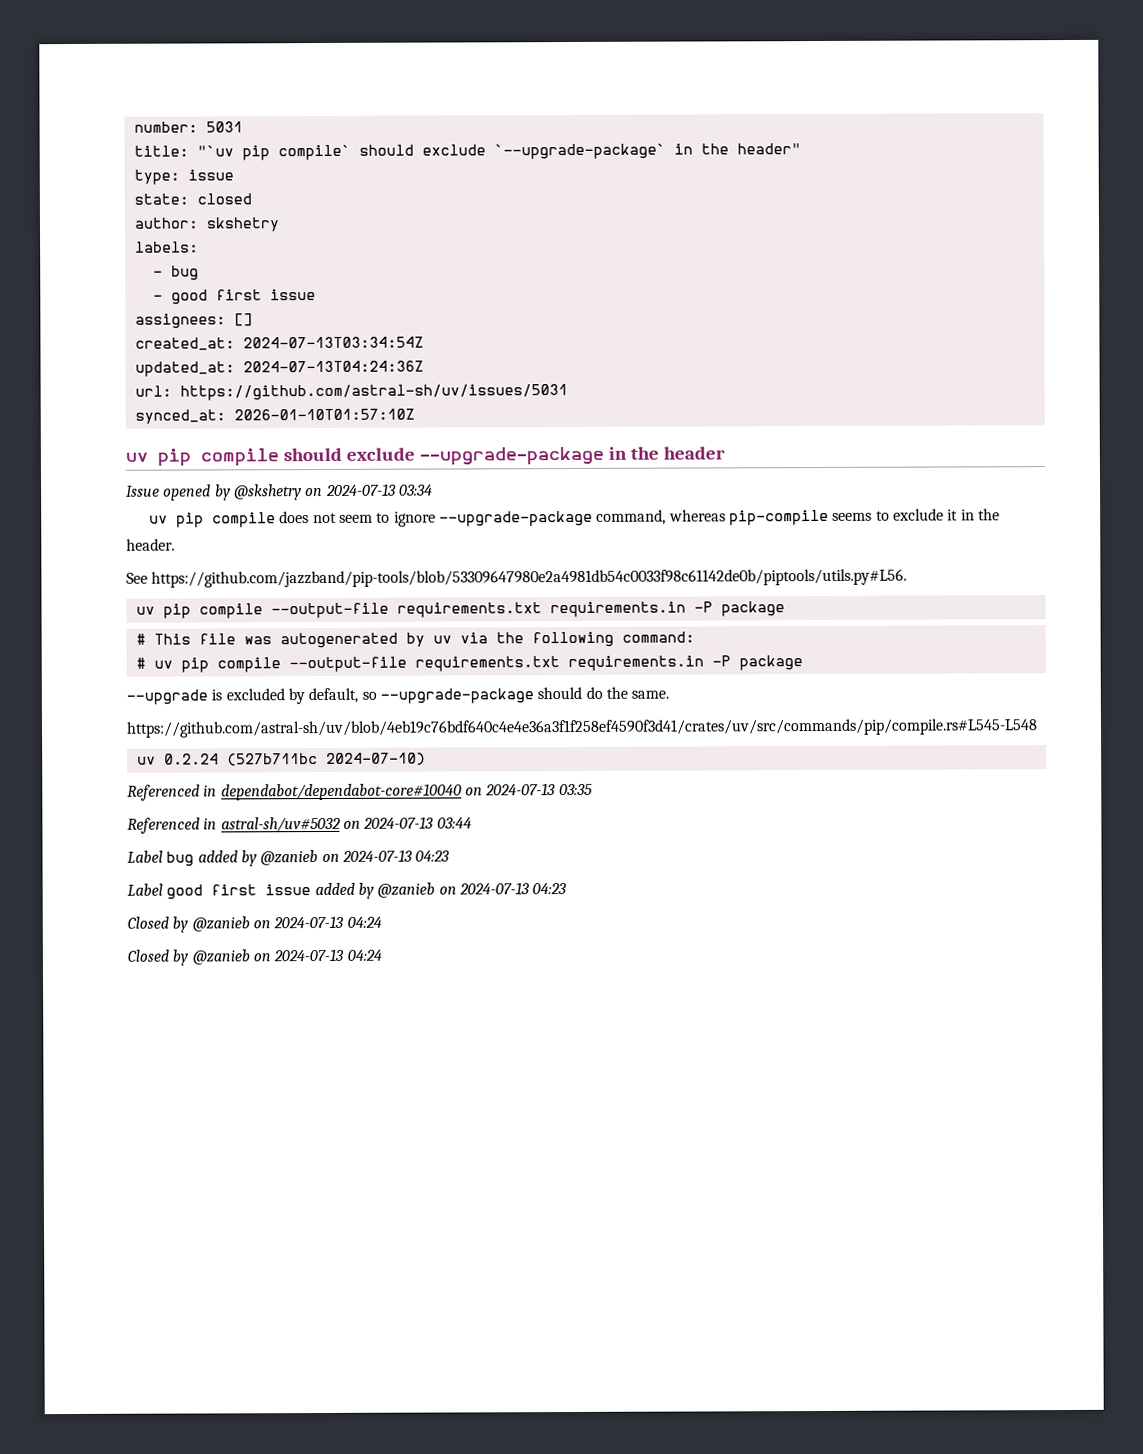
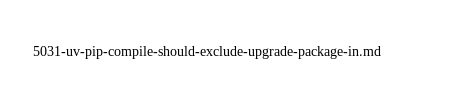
- number: 5031
- title: "`uv pip compile` should exclude `--upgrade-package` in the header"
- type: issue
- state: closed
- author: skshetry
- labels:
- - bug
- - good first issue
- assignees: []
- created_at: 2024-07-13T03:34:54Z
- updated_at: 2024-07-13T04:24:36Z
- url: https://github.com/astral-sh/uv/issues/5031
- synced_at: 2026-01-10T01:57:10Z
- uv pip compile should exclude --upgrade-package in the header
- Issue opened by @skshetry on 2024-07-13 03:34
- uv pip compile does not seem to ignore --upgrade-package command, whereas pip-compile seems to exclude it in the header.
- See https://github.com/jazzband/pip-tools/blob/53309647980e2a4981db54c0033f98c61142de0b/piptools/utils.py#L56.
- uv pip compile --output-file requirements.txt requirements.in -P package
- # This file was autogenerated by uv via the following command:
- # uv pip compile --output-file requirements.txt requirements.in -P package
- --upgrade is excluded by default, so --upgrade-package should do the same.
- https://github.com/astral-sh/uv/blob/4eb19c76bdf640c4e4e36a3f1f258ef4590f3d41/crates/uv/src/commands/pip/compile.rs#L545-L548
- uv 0.2.24 (527b711bc 2024-07-10)
- Referenced in dependabot/dependabot-core#10040 on 2024-07-13 03:35
- Referenced in astral-sh/uv#5032 on 2024-07-13 03:44
- Label bug added by @zanieb on 2024-07-13 04:23
- Label good first issue added by @zanieb on 2024-07-13 04:23
- Closed by @zanieb on 2024-07-13 04:24
- Closed by @zanieb on 2024-07-13 04:24
+ 5031-uv-pip-compile-should-exclude-upgrade-package-in.md

